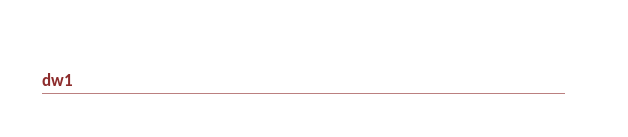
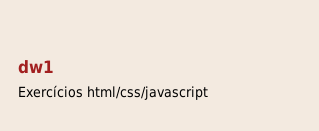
+ Exercícios html/css/javascript

